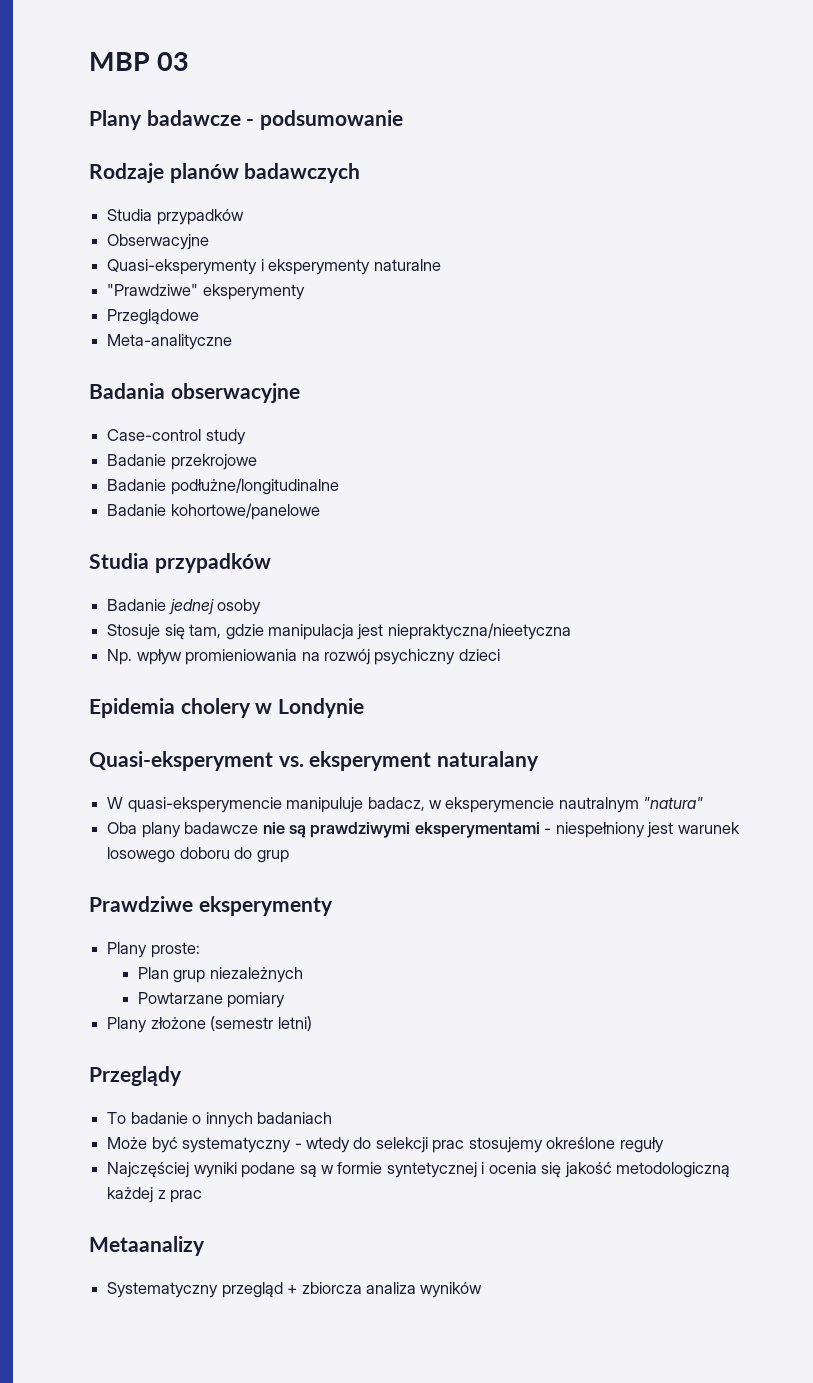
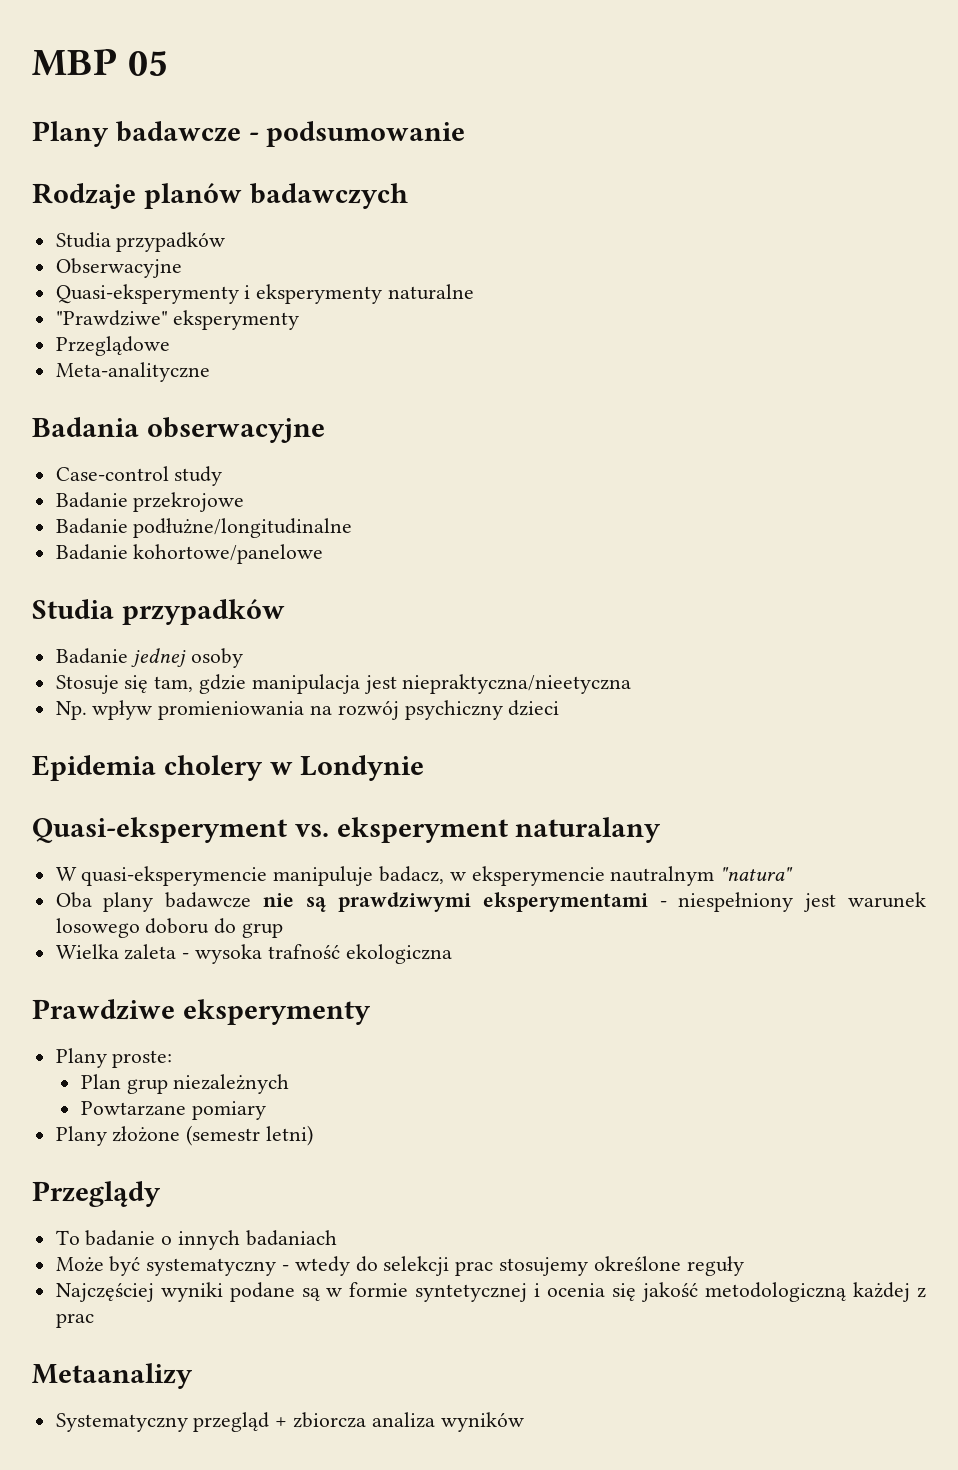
- MBP 03
+ MBP 05
+ Wielka zaleta - wysoka trafność ekologiczna

